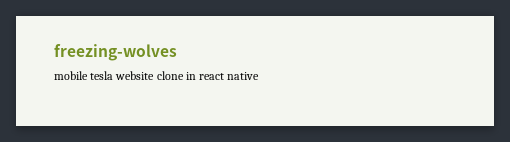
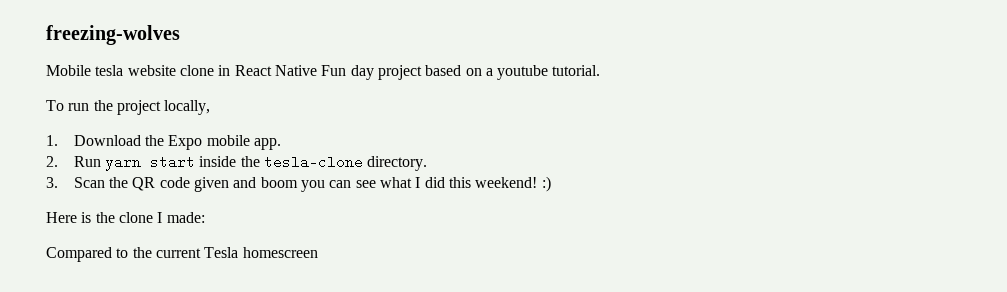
- mobile tesla website clone in react native
+ Mobile tesla website clone in React Native Fun day project based on a youtube tutorial.
+ To run the project locally,
+ 1. Download the Expo mobile app.
+ 2. Run yarn start inside the tesla-clone directory.
+ 3. Scan the QR code given and boom you can see what I did this weekend! :)
+ Here is the clone I made:
+ Compared to the current Tesla homescreen

